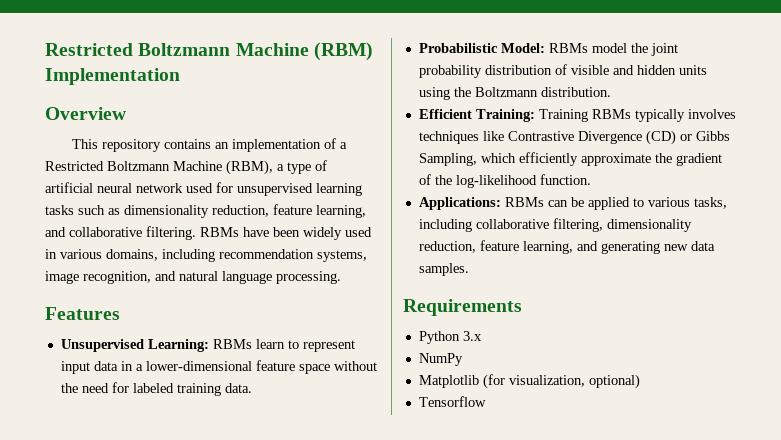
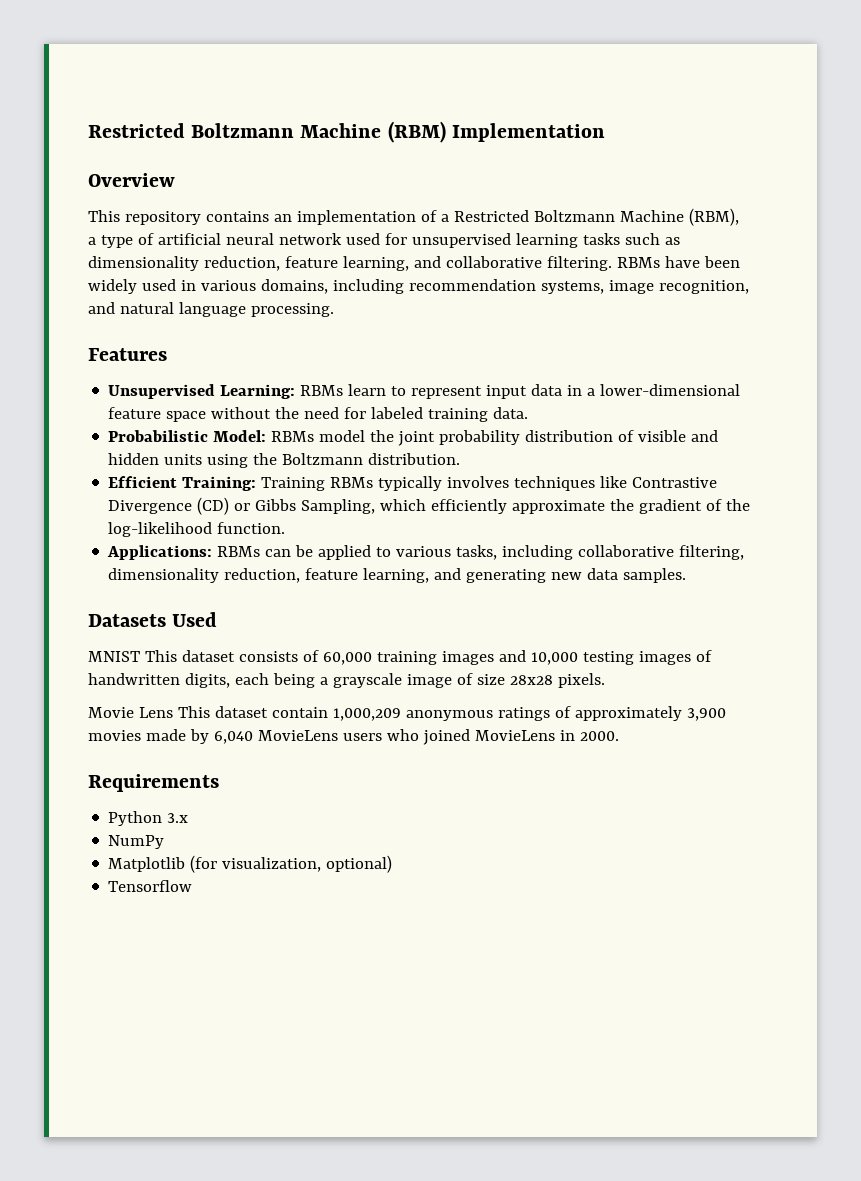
+ Datasets Used
+ MNIST This dataset consists of 60,000 training images and 10,000 testing images of handwritten digits, each being a grayscale image of size 28x28 pixels.
+ Movie Lens This dataset contain 1,000,209 anonymous ratings of approximately 3,900 movies made by 6,040 MovieLens users who joined MovieLens in 2000.

